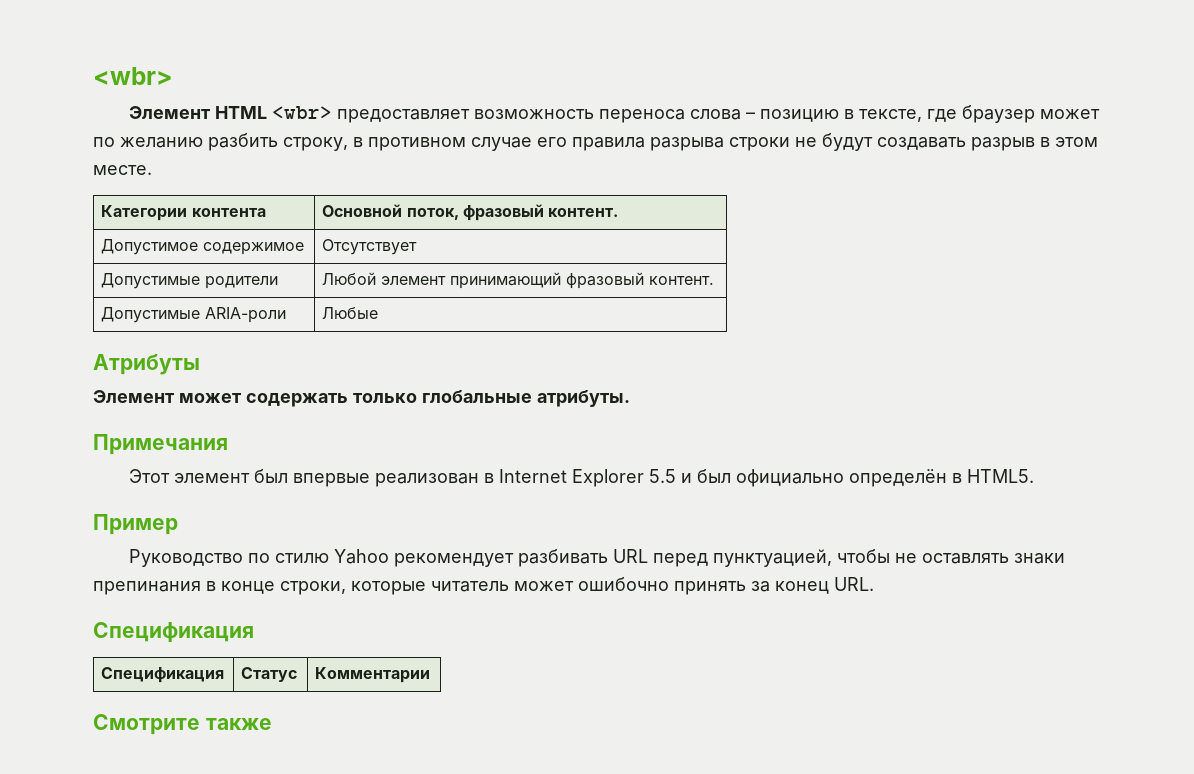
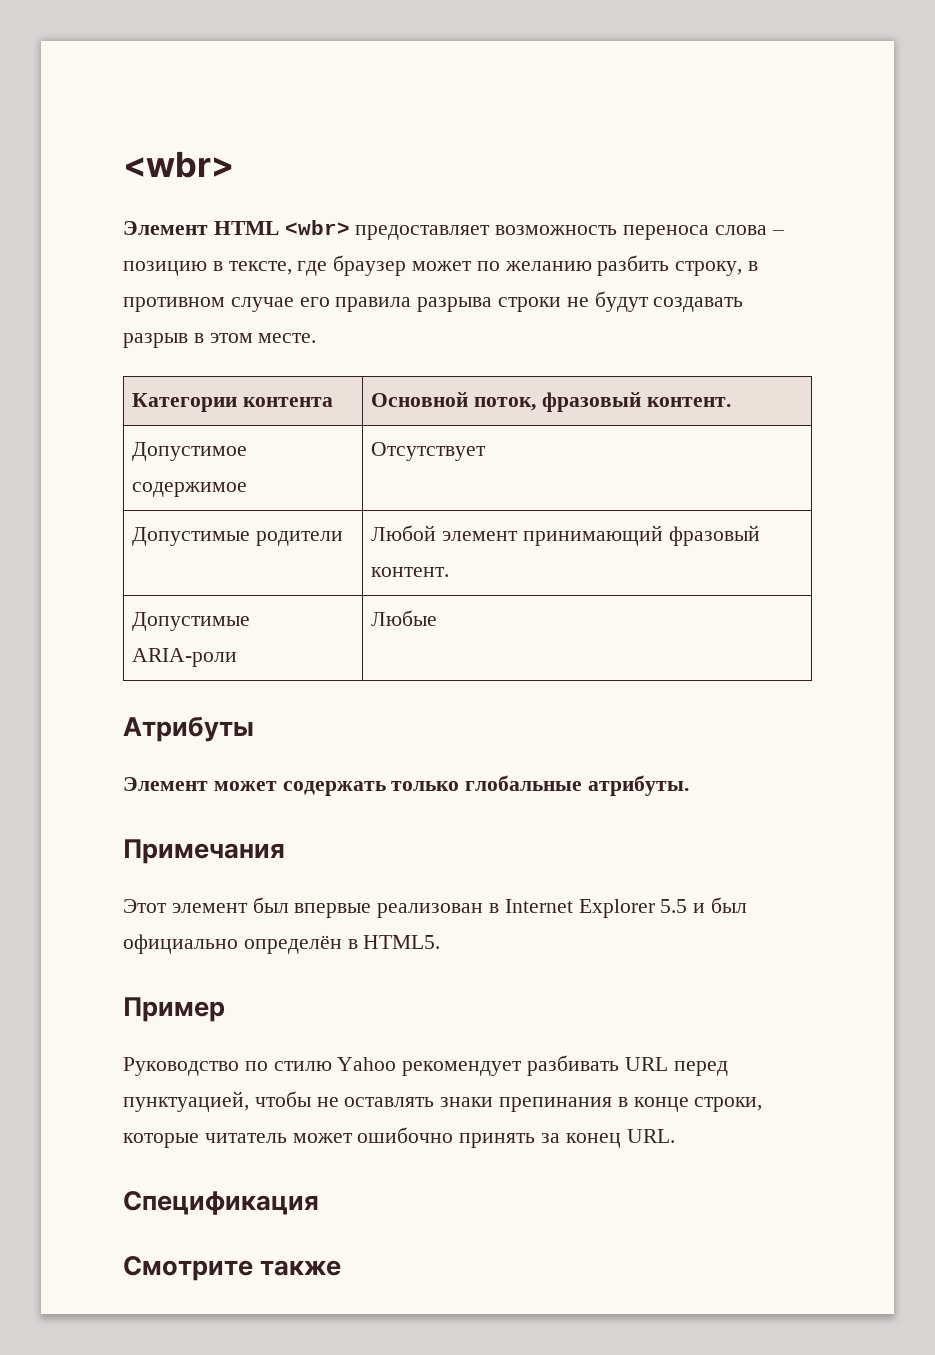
- Спецификация | Статус | Комментарии

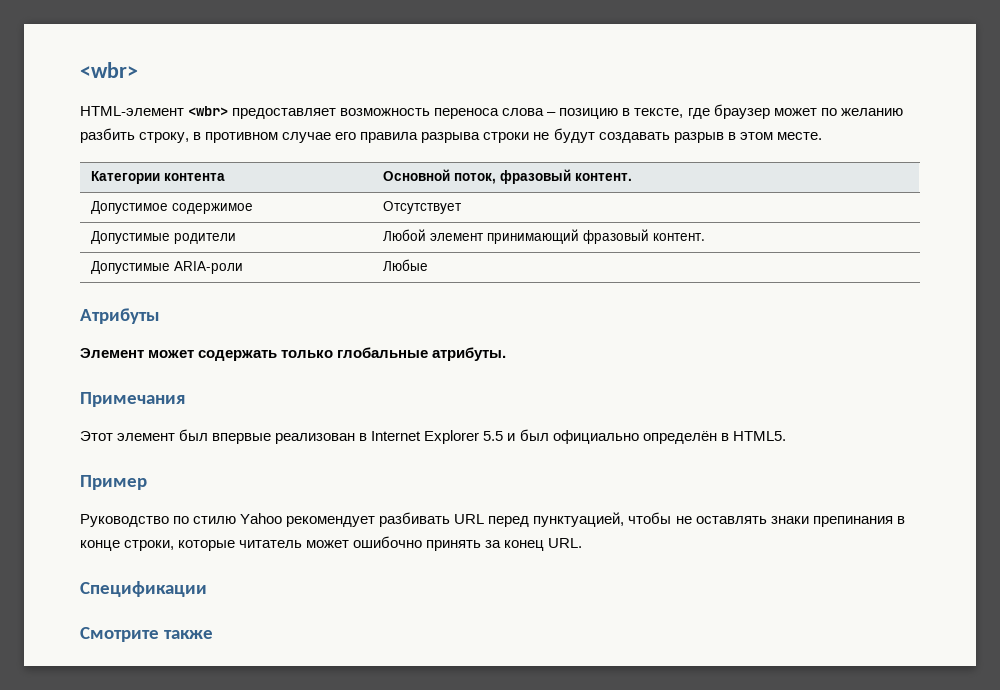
- Элемент HTML <wbr> предоставляет возможность переноса слова – позицию в тексте, где браузер может по желанию разбить строку, в противном случае его правила разрыва строки не будут создавать разрыв в этом месте.
+ HTML-элемент <wbr> предоставляет возможность переноса слова – позицию в тексте, где браузер может по желанию разбить строку, в противном случае его правила разрыва строки не будут создавать разрыв в этом месте.
- Спецификация
+ Спецификации

